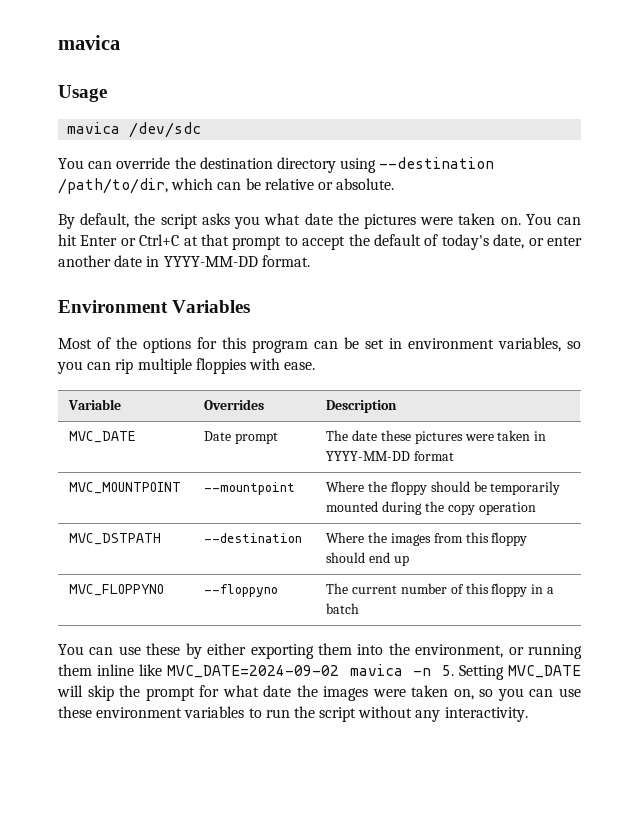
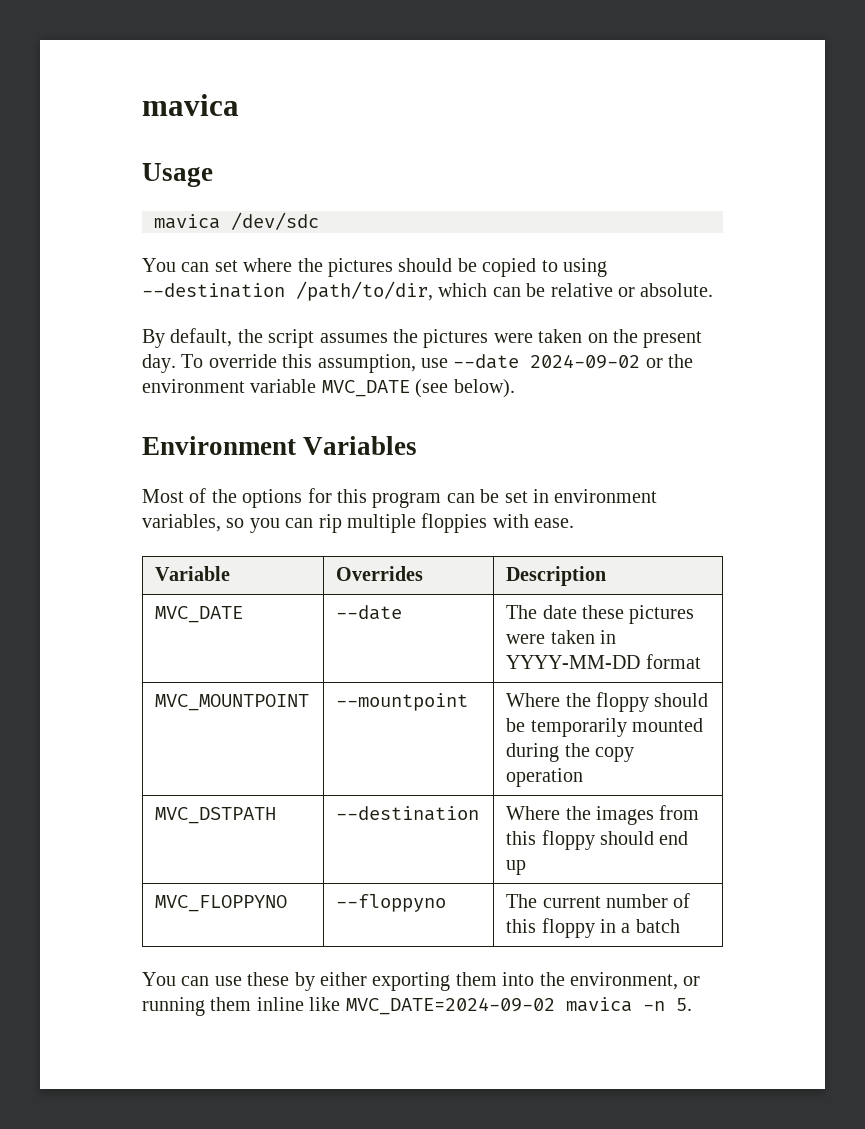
- You can override the destination directory using --destination /path/to/dir, which can be relative or absolute.
+ You can set where the pictures should be copied to using --destination /path/to/dir, which can be relative or absolute.
- By default, the script asks you what date the pictures were taken on. You can hit Enter or Ctrl+C at that prompt to accept the default of today's date, or enter another date in YYYY-MM-DD format.
+ By default, the script assumes the pictures were taken on the present day. To override this assumption, use --date 2024-09-02 or the environment variable MVC_DATE (see below).
- MVC_DATE | Date prompt | The date these pictures were taken in YYYY-MM-DD format
+ MVC_DATE | --date | The date these pictures were taken in YYYY-MM-DD format
- You can use these by either exporting them into the environment, or running them inline like MVC_DATE=2024-09-02 mavica -n 5. Setting MVC_DATE will skip the prompt for what date the images were taken on, so you can use these environment variables to run the script without any interactivity.
+ You can use these by either exporting them into the environment, or running them inline like MVC_DATE=2024-09-02 mavica -n 5.

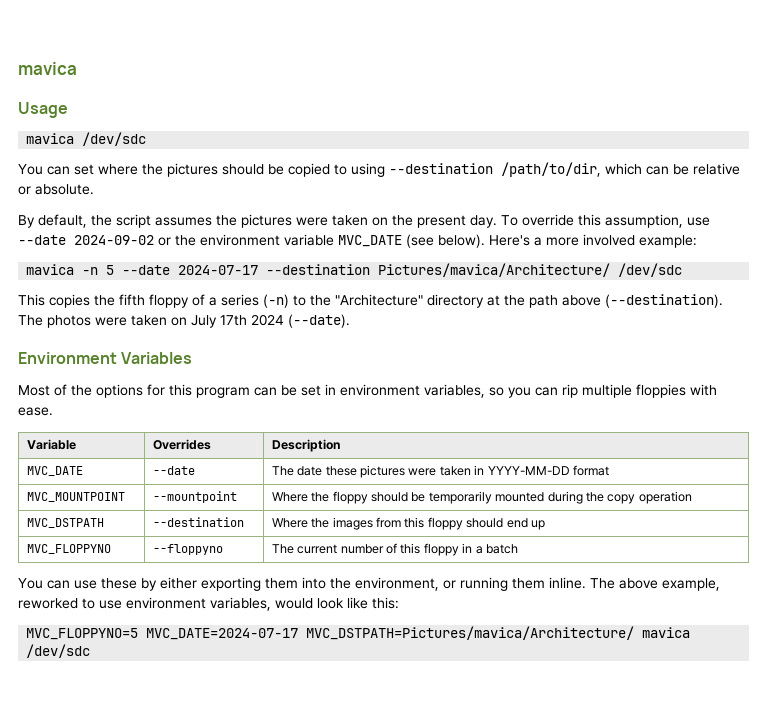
+ Here's a more involved example:
+ mavica -n 5 --date 2024-07-17 --destination Pictures/mavica/Architecture/ /dev/sdc
+ This copies the fifth floppy of a series (-n) to the "Architecture" directory at the path above (--destination). The photos were taken on July 17th 2024 (--date).
- You can use these by either exporting them into the environment, or running them inline like MVC_DATE=2024-09-02 mavica -n 5.
+ You can use these by either exporting them into the environment, or running them inline. The above example, reworked to use environment variables, would look like this:
+ MVC_FLOPPYNO=5 MVC_DATE=2024-07-17 MVC_DSTPATH=Pictures/mavica/Architecture/ mavica /dev/sdc

